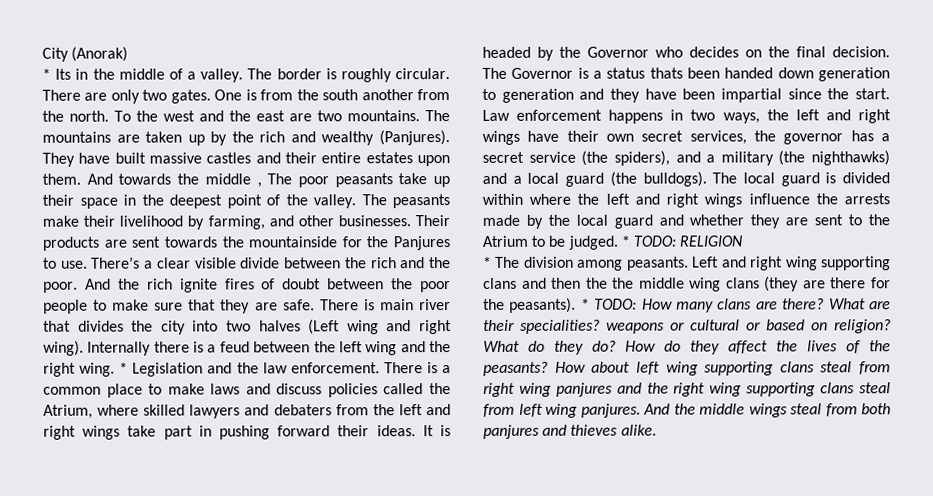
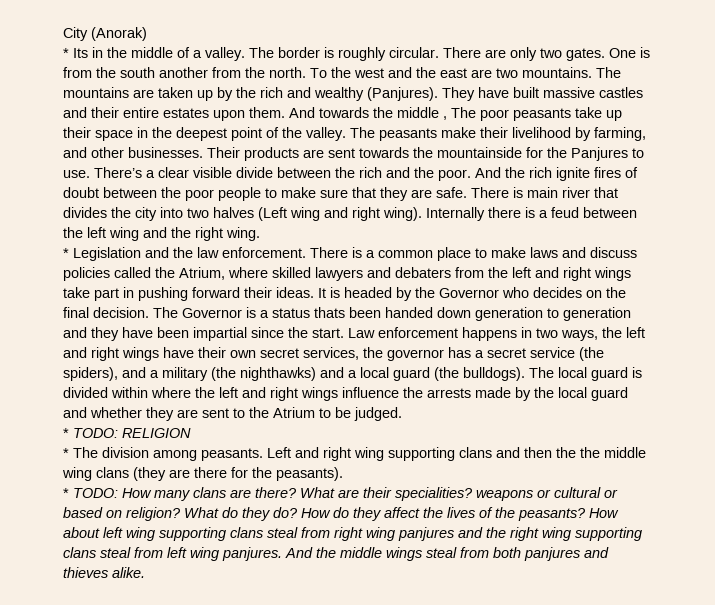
- Internally there is a feud between the left wing and the right wing. * Legislation and the law enforcement.
+ Internally there is a feud between the left wing and the right wing.
+ * Legislation and the law enforcement.
- The local guard is divided within where the left and right wings influence the arrests made by the local guard and whether they are sent to the Atrium to be judged. * TODO: RELIGION
+ The local guard is divided within where the left and right wings influence the arrests made by the local guard and whether they are sent to the Atrium to be judged.
+ * TODO: RELIGION
- Left and right wing supporting clans and then the the middle wing clans (they are there for the peasants). * TODO: How many clans are there?
+ Left and right wing supporting clans and then the the middle wing clans (they are there for the peasants).
+ * TODO: How many clans are there?

